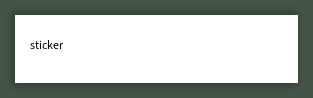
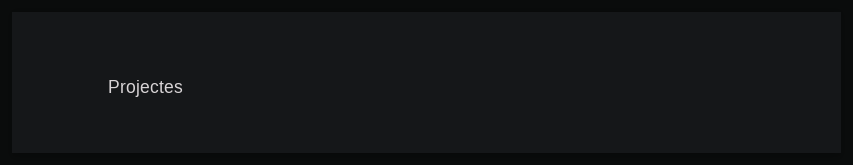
- sticker
+ Projectes

